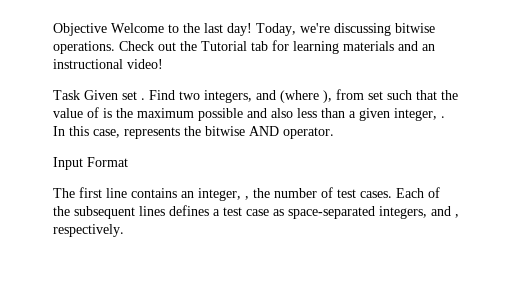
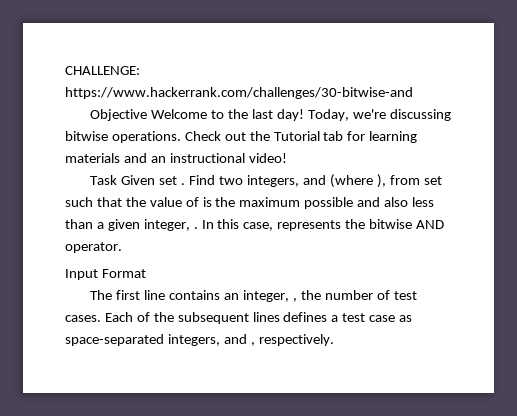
+ CHALLENGE: https://www.hackerrank.com/challenges/30-bitwise-and

